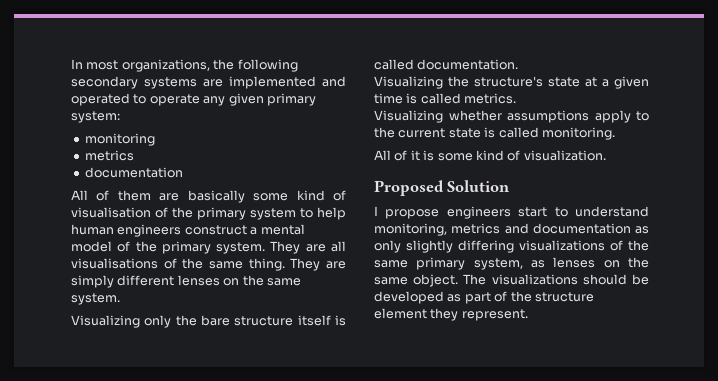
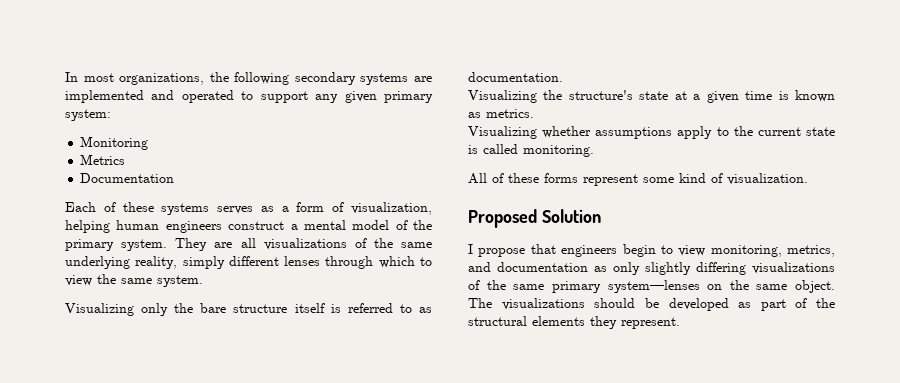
- In most organizations, the following secondary systems are implemented and operated to operate any given primary system:
+ In most organizations, the following secondary systems are implemented and operated to support any given primary system:
- monitoring
- metrics
- documentation
- All of them are basically some kind of visualisation of the primary system to help human engineers construct a mental model of the primary system.
+ Monitoring
+ Metrics
+ Documentation
+ Each of these systems serves as a form of visualization, helping human engineers construct a mental model of the primary system.
- They are all visualisations of the same thing. They are simply different lenses on the same system.
+ They are all visualizations of the same underlying reality, simply different lenses through which to view the same system.
- Visualizing only the bare structure itself is called documentation.
+ Visualizing only the bare structure itself is referred to as documentation.
- Visualizing the structure's state at a given time is called metrics.
+ Visualizing the structure's state at a given time is known as metrics.
- All of it is some kind of visualization.
+ All of these forms represent some kind of visualization.
- I propose engineers start to understand monitoring, metrics and documentation as only slightly differing visualizations of the same primary system, as lenses on the same object.
+ I propose that engineers begin to view monitoring, metrics, and documentation as only slightly differing visualizations of the same primary system—lenses on the same object.
- The visualizations should be developed as part of the structure element they represent.
+ The visualizations should be developed as part of the structural elements they represent.

